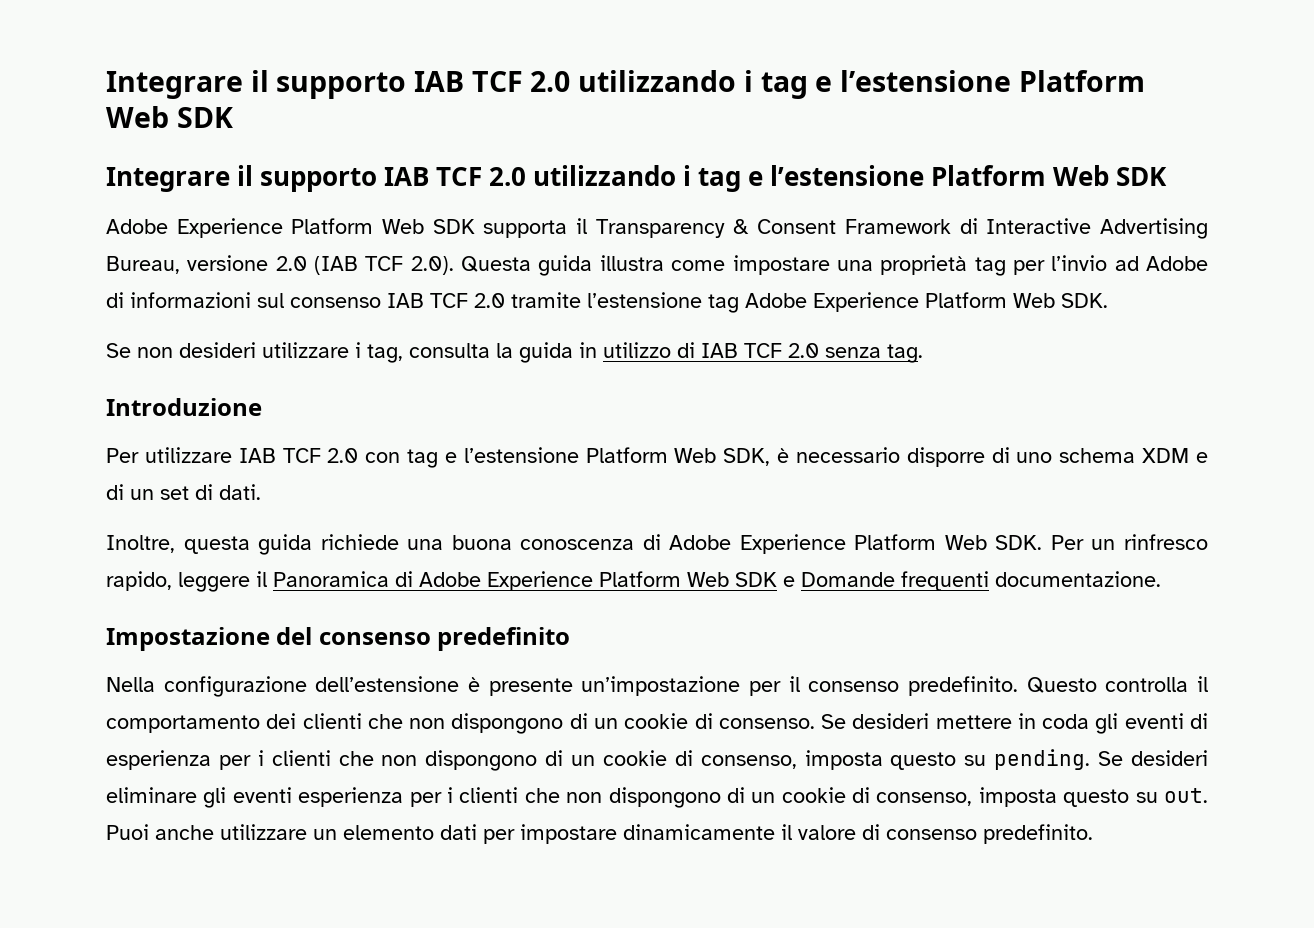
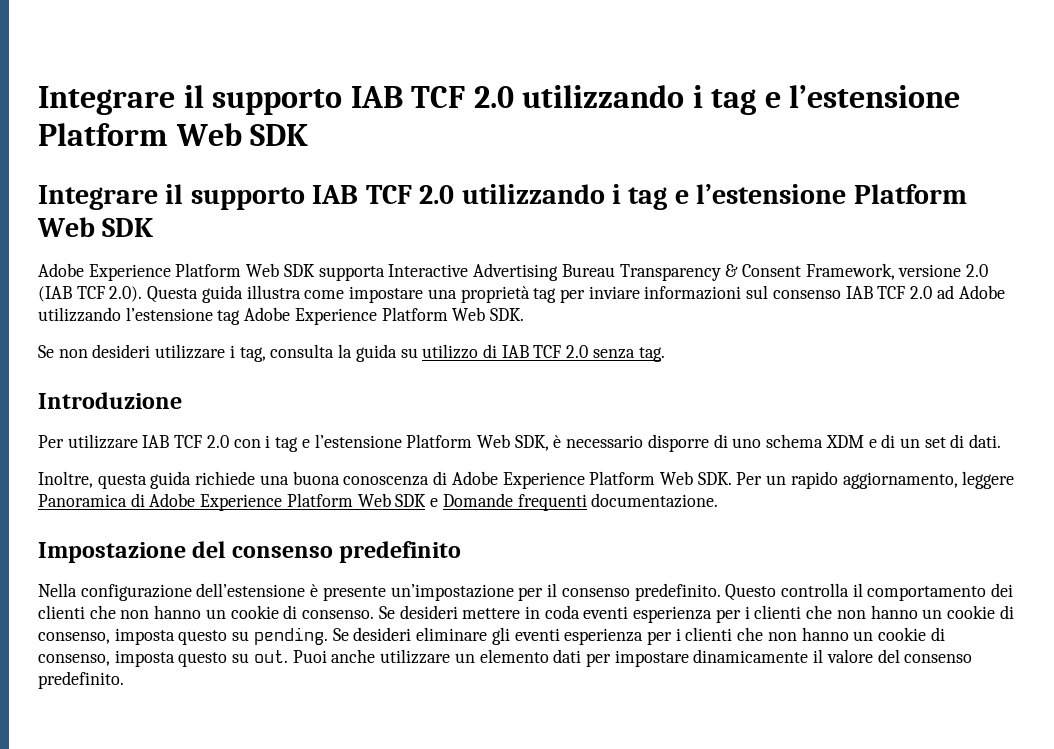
- Adobe Experience Platform Web SDK supporta il Transparency & Consent Framework di Interactive Advertising Bureau, versione 2.0 (IAB TCF 2.0). Questa guida illustra come impostare una proprietà tag per l’invio ad Adobe di informazioni sul consenso IAB TCF 2.0 tramite l’estensione tag Adobe Experience Platform Web SDK.
+ Adobe Experience Platform Web SDK supporta Interactive Advertising Bureau Transparency & Consent Framework, versione 2.0 (IAB TCF 2.0). Questa guida illustra come impostare una proprietà tag per inviare informazioni sul consenso IAB TCF 2.0 ad Adobe utilizzando l’estensione tag Adobe Experience Platform Web SDK.
- Se non desideri utilizzare i tag, consulta la guida in utilizzo di IAB TCF 2.0 senza tag.
+ Se non desideri utilizzare i tag, consulta la guida su utilizzo di IAB TCF 2.0 senza tag.
- Per utilizzare IAB TCF 2.0 con tag e l’estensione Platform Web SDK, è necessario disporre di uno schema XDM e di un set di dati.
+ Per utilizzare IAB TCF 2.0 con i tag e l’estensione Platform Web SDK, è necessario disporre di uno schema XDM e di un set di dati.
- Inoltre, questa guida richiede una buona conoscenza di Adobe Experience Platform Web SDK. Per un rinfresco rapido, leggere il Panoramica di Adobe Experience Platform Web SDK e Domande frequenti documentazione.
+ Inoltre, questa guida richiede una buona conoscenza di Adobe Experience Platform Web SDK. Per un rapido aggiornamento, leggere Panoramica di Adobe Experience Platform Web SDK e Domande frequenti documentazione.
- Questo controlla il comportamento dei clienti che non dispongono di un cookie di consenso.
+ Questo controlla il comportamento dei clienti che non hanno un cookie di consenso.
- Se desideri mettere in coda gli eventi di esperienza per i clienti che non dispongono di un cookie di consenso, imposta questo su pending.
+ Se desideri mettere in coda eventi esperienza per i clienti che non hanno un cookie di consenso, imposta questo su pending.
- Se desideri eliminare gli eventi esperienza per i clienti che non dispongono di un cookie di consenso, imposta questo su out.
+ Se desideri eliminare gli eventi esperienza per i clienti che non hanno un cookie di consenso, imposta questo su out.
- Puoi anche utilizzare un elemento dati per impostare dinamicamente il valore di consenso predefinito.
+ Puoi anche utilizzare un elemento dati per impostare dinamicamente il valore del consenso predefinito.

